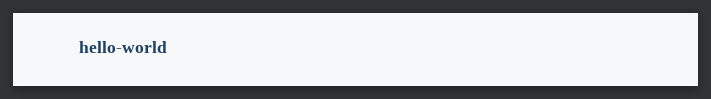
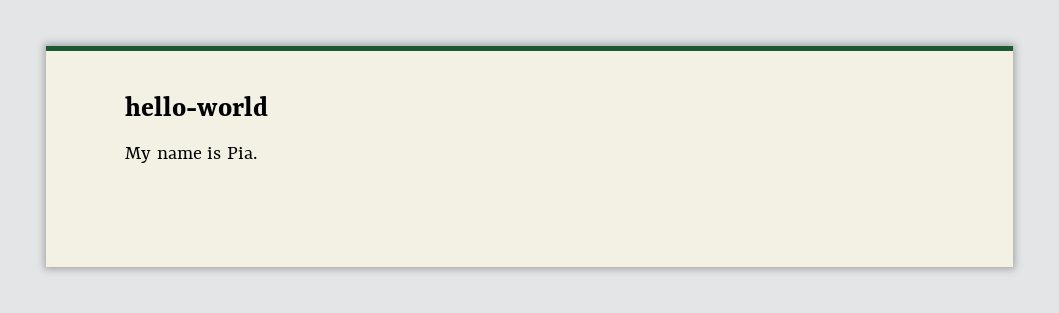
+ My name is Pia.

